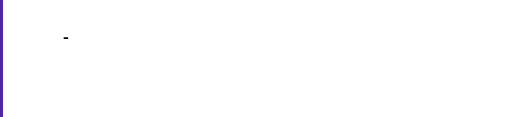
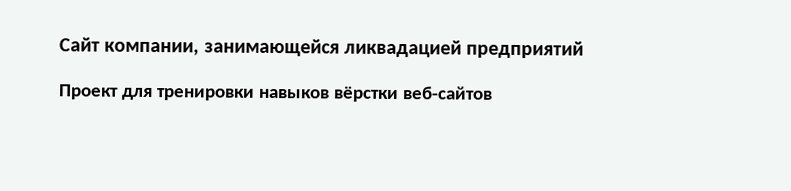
- -
+ Сайт компании, занимающейся ликвадацией предприятий
+ Проект для тренировки навыков вёрстки веб-сайтов

